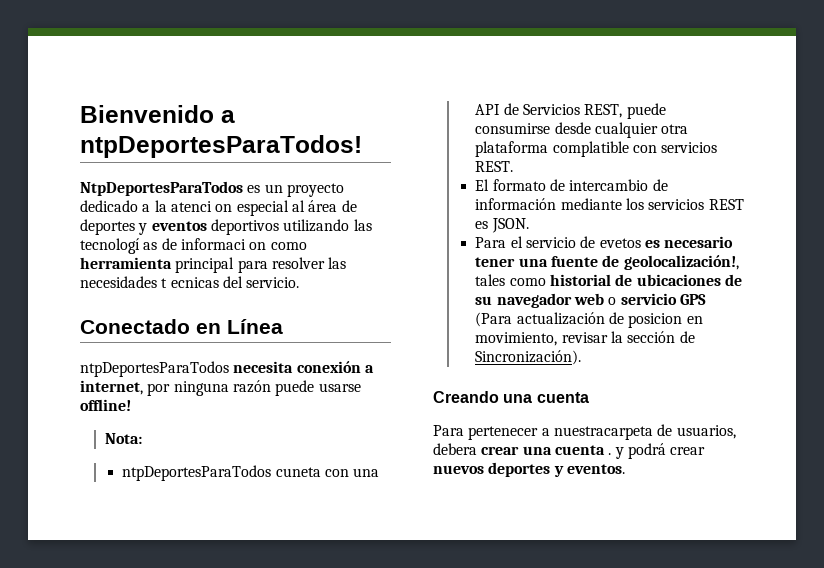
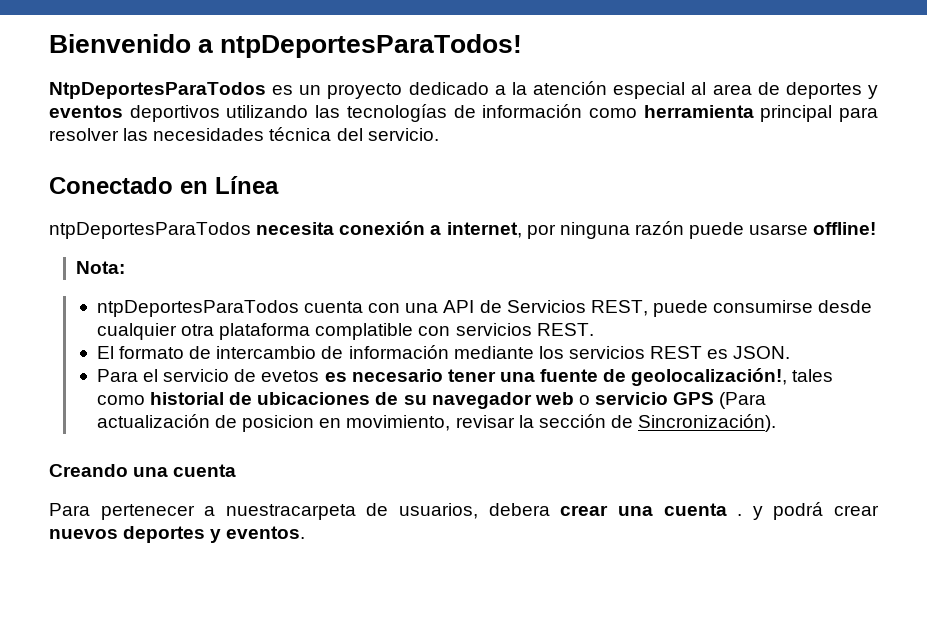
- NtpDeportesParaTodos es un proyecto dedicado a la atenci on especial al área de deportes y eventos deportivos utilizando las tecnologí as de informaci on como herramienta principal para resolver las necesidades t ecnicas del servicio.
+ NtpDeportesParaTodos es un proyecto dedicado a la atención especial al area de deportes y eventos deportivos utilizando las tecnologías de información como herramienta principal para resolver las necesidades técnica del servicio.
- ntpDeportesParaTodos cuneta con una API de Servicios REST, puede consumirse desde cualquier otra plataforma complatible con servicios REST.
+ ntpDeportesParaTodos cuenta con una API de Servicios REST, puede consumirse desde cualquier otra plataforma complatible con servicios REST.

